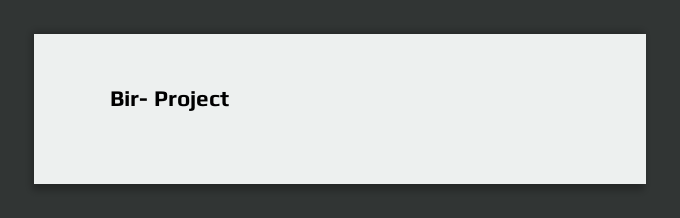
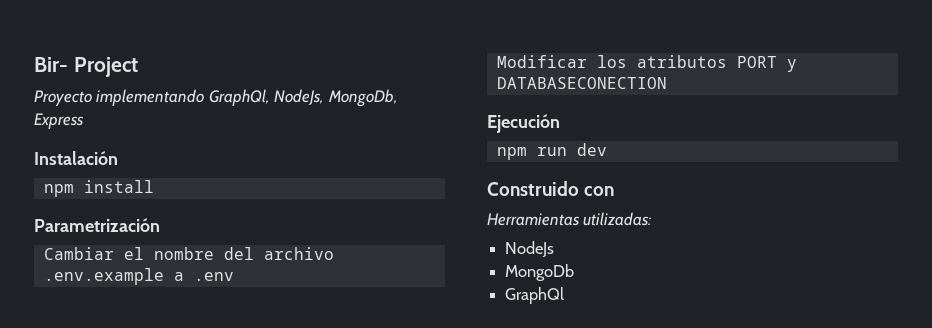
+ Proyecto implementando GraphQl, NodeJs, MongoDb, Express
+ Instalación
+ npm install
+ Parametrización
+ Cambiar el nombre del archivo .env.example a .env
+ Modificar los atributos PORT y DATABASECONECTION
+ Ejecución
+ npm run dev
+ Construido con
+ Herramientas utilizadas:
+ NodeJs
+ MongoDb
+ GraphQl

